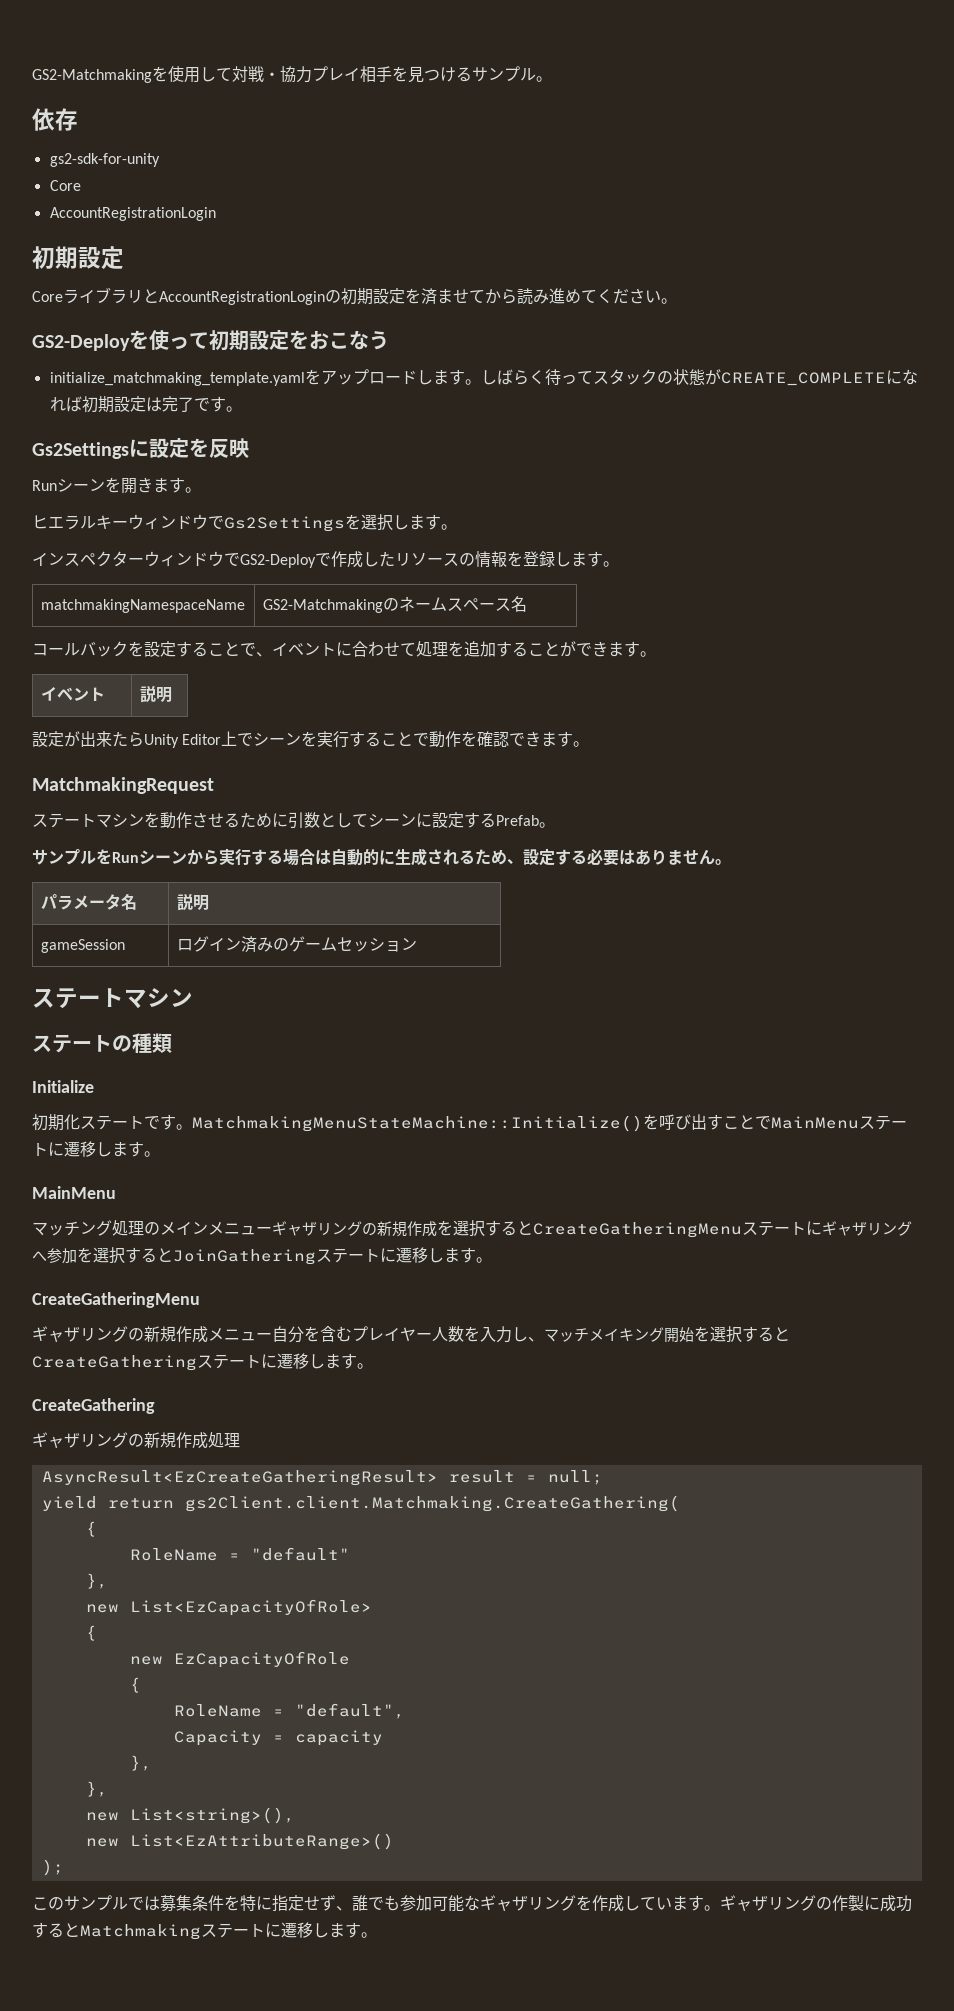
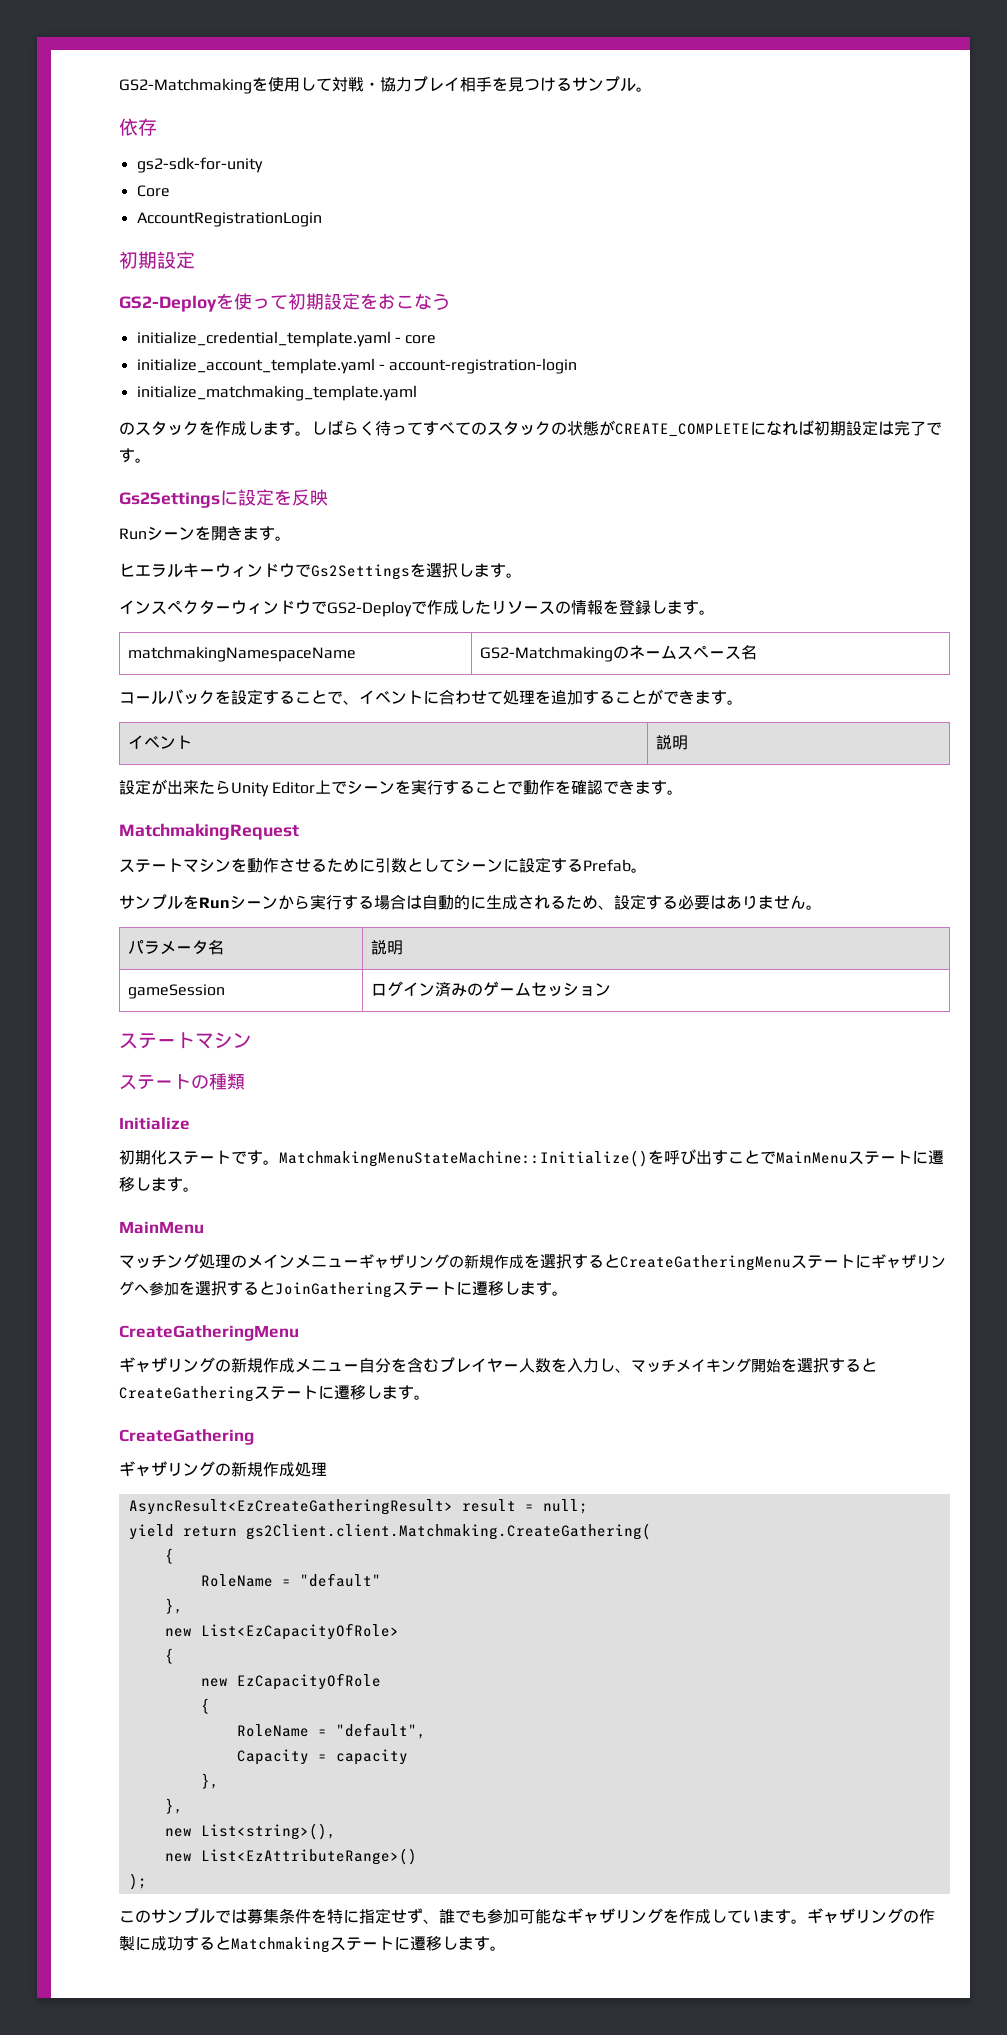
- CoreライブラリとAccountRegistrationLoginの初期設定を済ませてから読み進めてください。
- initialize_matchmaking_template.yamlをアップロードします。
+ initialize_credential_template.yaml - core
+ initialize_account_template.yaml - account-registration-login
+ initialize_matchmaking_template.yaml
+ のスタックを作成します。
- しばらく待ってスタックの状態がCREATE_COMPLETEになれば初期設定は完了です。
+ しばらく待ってすべてのスタックの状態がCREATE_COMPLETEになれば初期設定は完了です。

